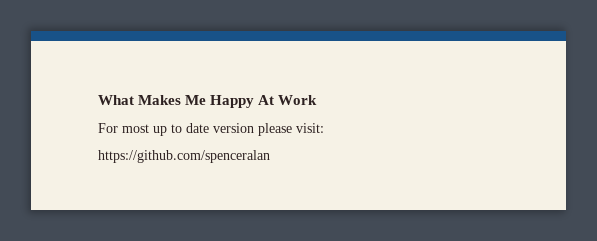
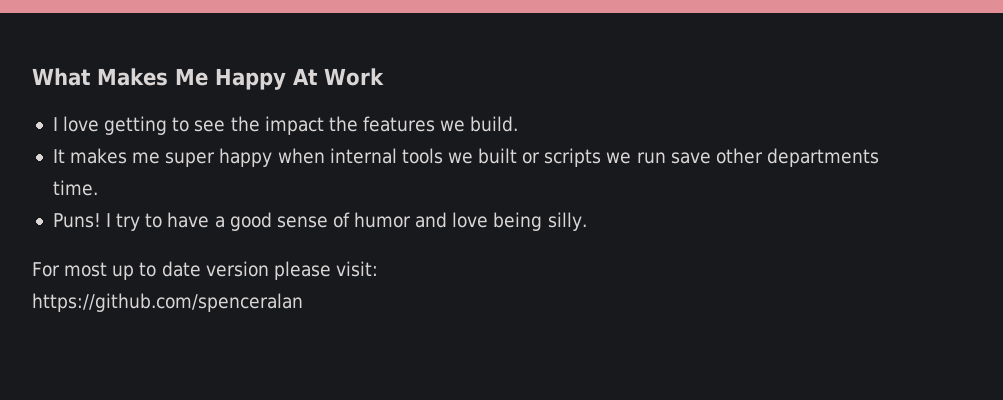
+ I love getting to see the impact the features we build.
+ It makes me super happy when internal tools we built or scripts we run save other departments time.
+ Puns! I try to have a good sense of humor and love being silly.

